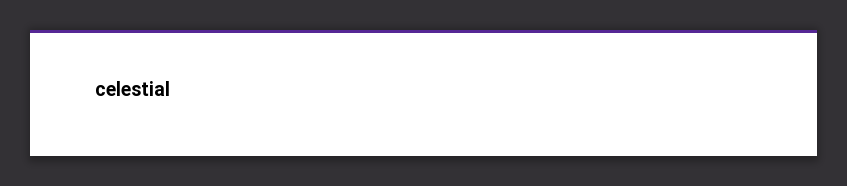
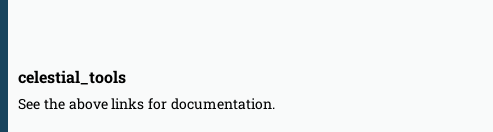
- celestial
+ celestial_tools
+ See the above links for documentation.

